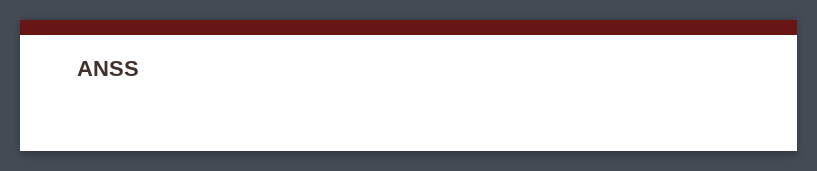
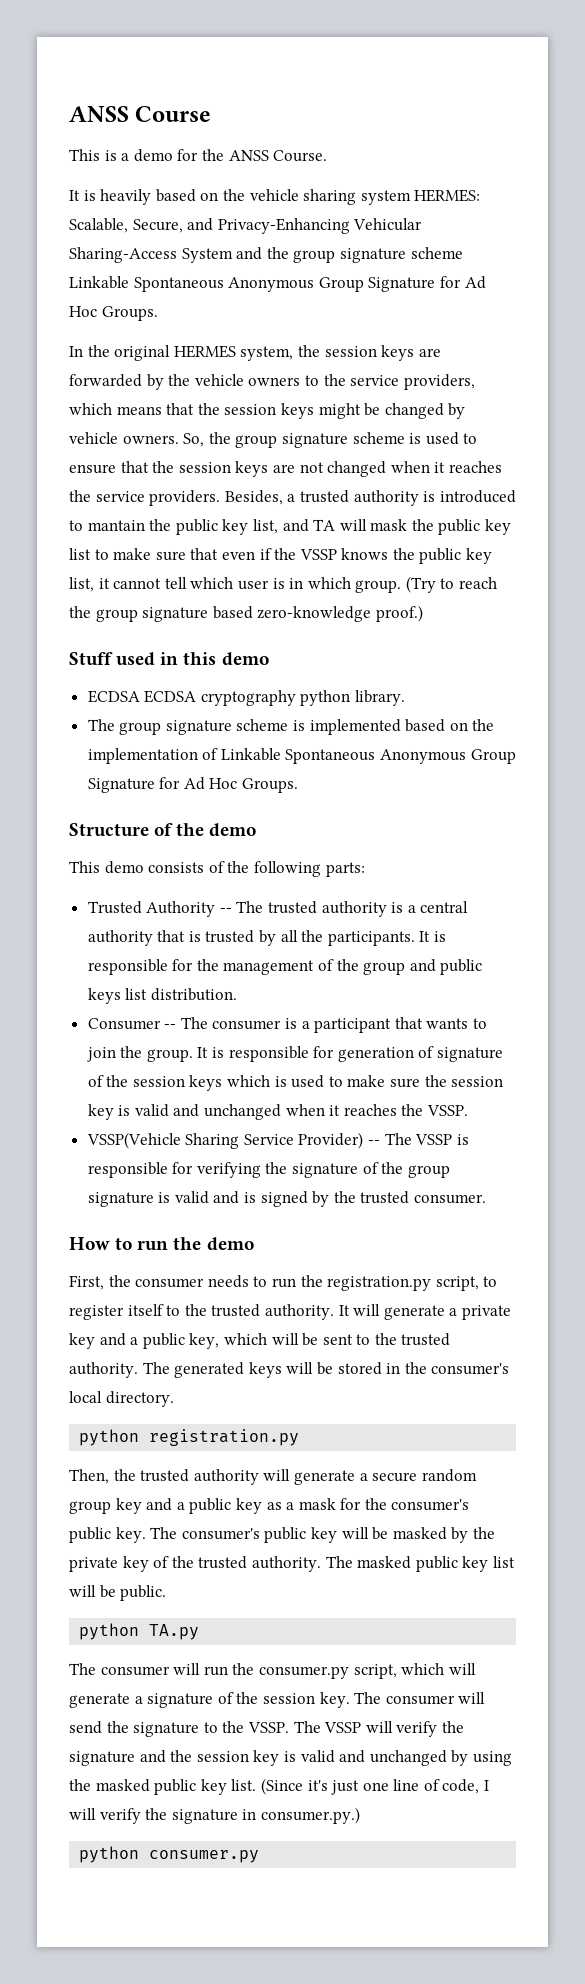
- ANSS
+ ANSS Course
+ This is a demo for the ANSS Course.
+ It is heavily based on the vehicle sharing system HERMES: Scalable, Secure, and Privacy-Enhancing Vehicular Sharing-Access System and the group signature scheme Linkable Spontaneous Anonymous Group Signature for Ad Hoc Groups.
+ In the original HERMES system, the session keys are forwarded by the vehicle owners to the service providers, which means that the session keys might be changed by vehicle owners. So, the group signature scheme is used to ensure that the session keys are not changed when it reaches the service providers. Besides, a trusted authority is introduced to mantain the public key list, and TA will mask the public key list to make sure that even if the VSSP knows the public key list, it cannot tell which user is in which group. (Try to reach the group signature based zero-knowledge proof.)
+ Stuff used in this demo
+ ECDSA ECDSA cryptography python library.
+ The group signature scheme is implemented based on the implementation of Linkable Spontaneous Anonymous Group Signature for Ad Hoc Groups.
+ Structure of the demo
+ This demo consists of the following parts:
+ Trusted Authority -- The trusted authority is a central authority that is trusted by all the participants. It is responsible for the management of the group and public keys list distribution.
+ Consumer -- The consumer is a participant that wants to join the group. It is responsible for generation of signature of the session keys which is used to make sure the session key is valid and unchanged when it reaches the VSSP.
+ VSSP(Vehicle Sharing Service Provider) -- The VSSP is responsible for verifying the signature of the group signature is valid and is signed by the trusted consumer.
+ How to run the demo
+ First, the consumer needs to run the registration.py script, to register itself to the trusted authority. It will generate a private key and a public key, which will be sent to the trusted authority. The generated keys will be stored in the consumer's local directory.
+ python registration.py
+ Then, the trusted authority will generate a secure random group key and a public key as a mask for the consumer's public key. The consumer's public key will be masked by the private key of the trusted authority. The masked public key list will be public.
+ python TA.py
+ The consumer will run the consumer.py script, which will generate a signature of the session key. The consumer will send the signature to the VSSP. The VSSP will verify the signature and the session key is valid and unchanged by using the masked public key list. (Since it's just one line of code, I will verify the signature in consumer.py.)
+ python consumer.py

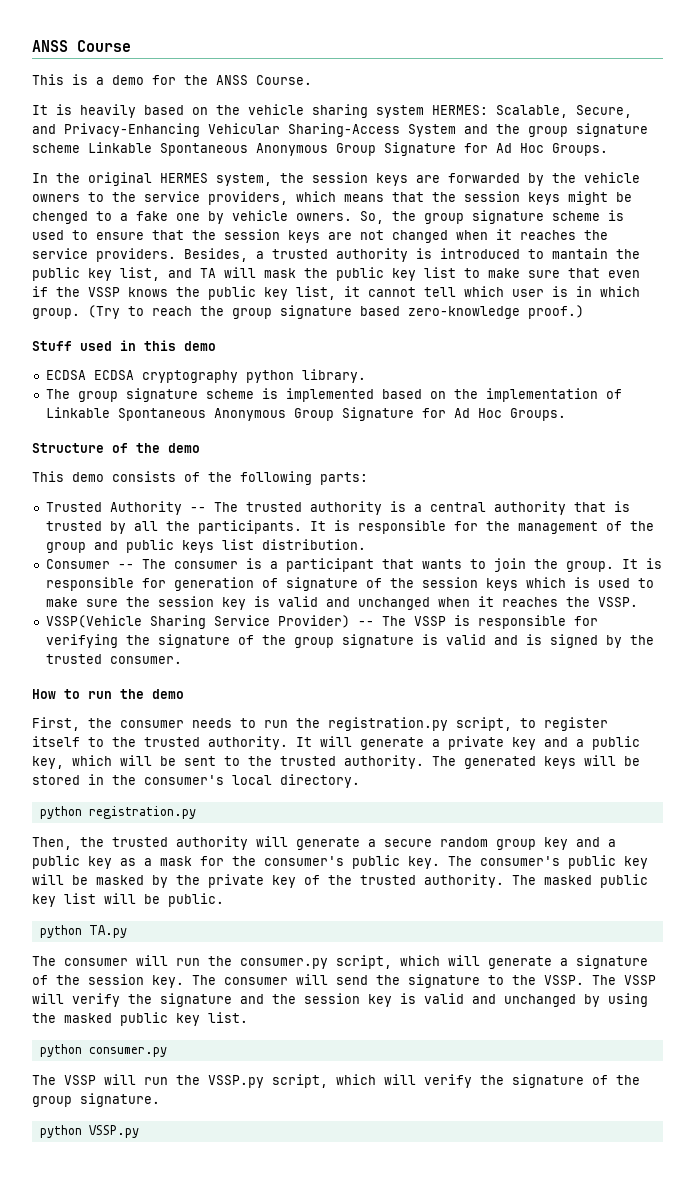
- In the original HERMES system, the session keys are forwarded by the vehicle owners to the service providers, which means that the session keys might be changed by vehicle owners.
+ In the original HERMES system, the session keys are forwarded by the vehicle owners to the service providers, which means that the session keys might be chenged to a fake one by vehicle owners.
- The VSSP will verify the signature and the session key is valid and unchanged by using the masked public key list. (Since it's just one line of code, I will verify the signature in consumer.py.)
+ The VSSP will verify the signature and the session key is valid and unchanged by using the masked public key list.
  python consumer.py
+ The VSSP will run the VSSP.py script, which will verify the signature of the group signature.
+ python VSSP.py

